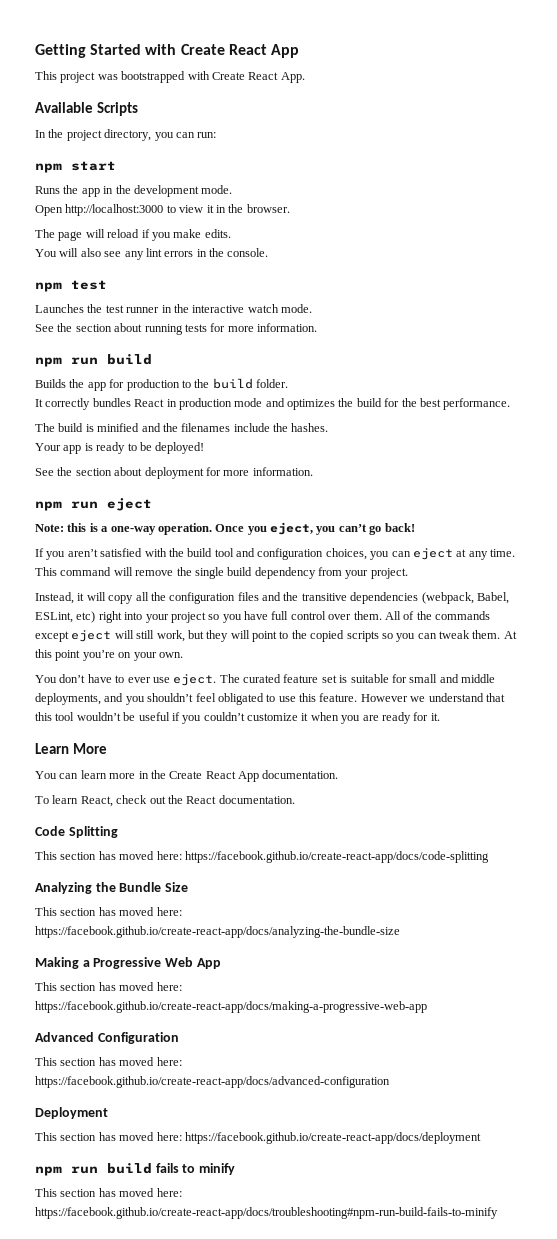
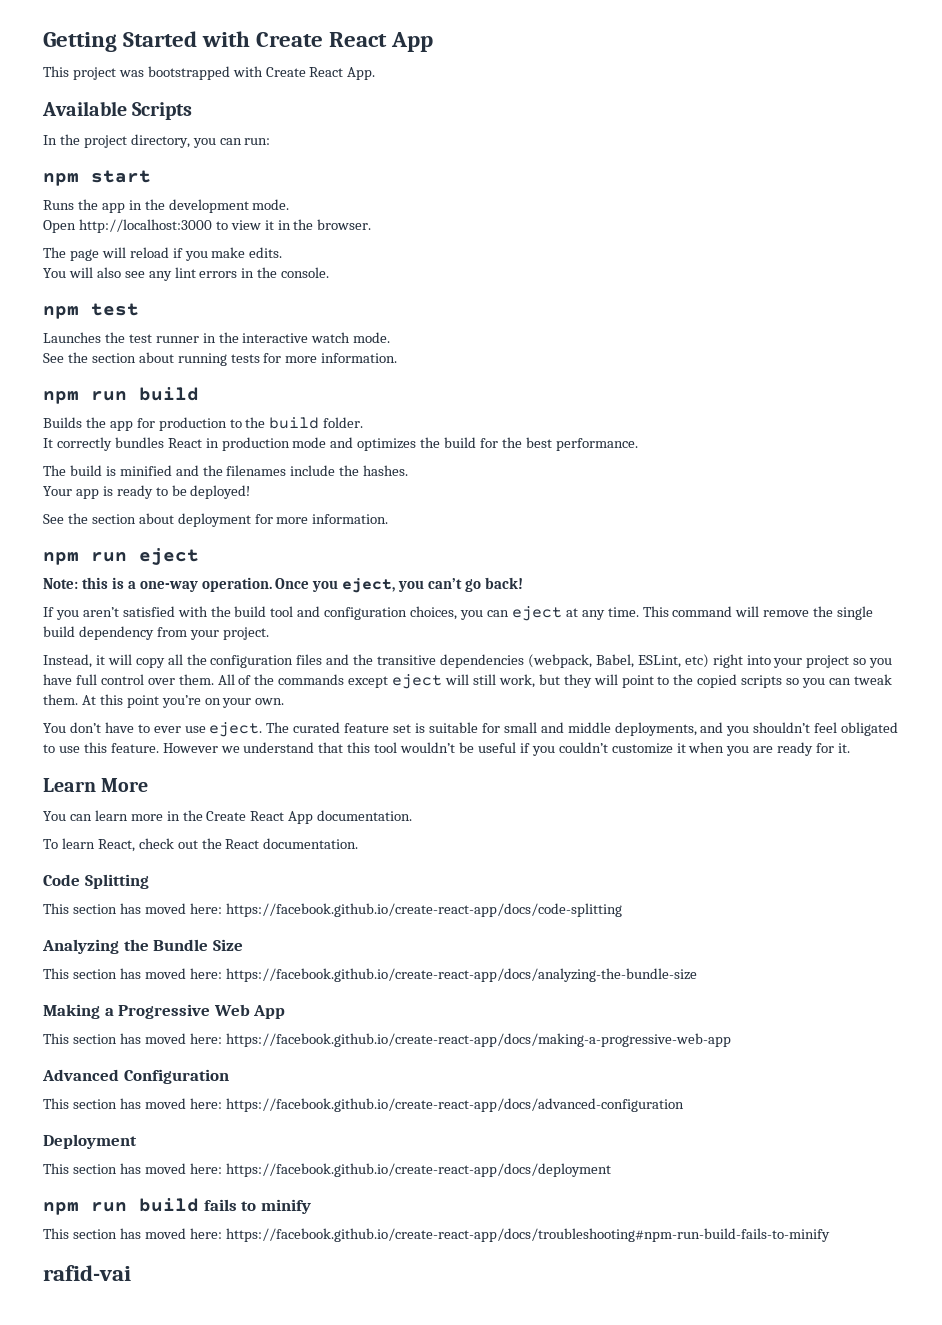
+ rafid-vai

